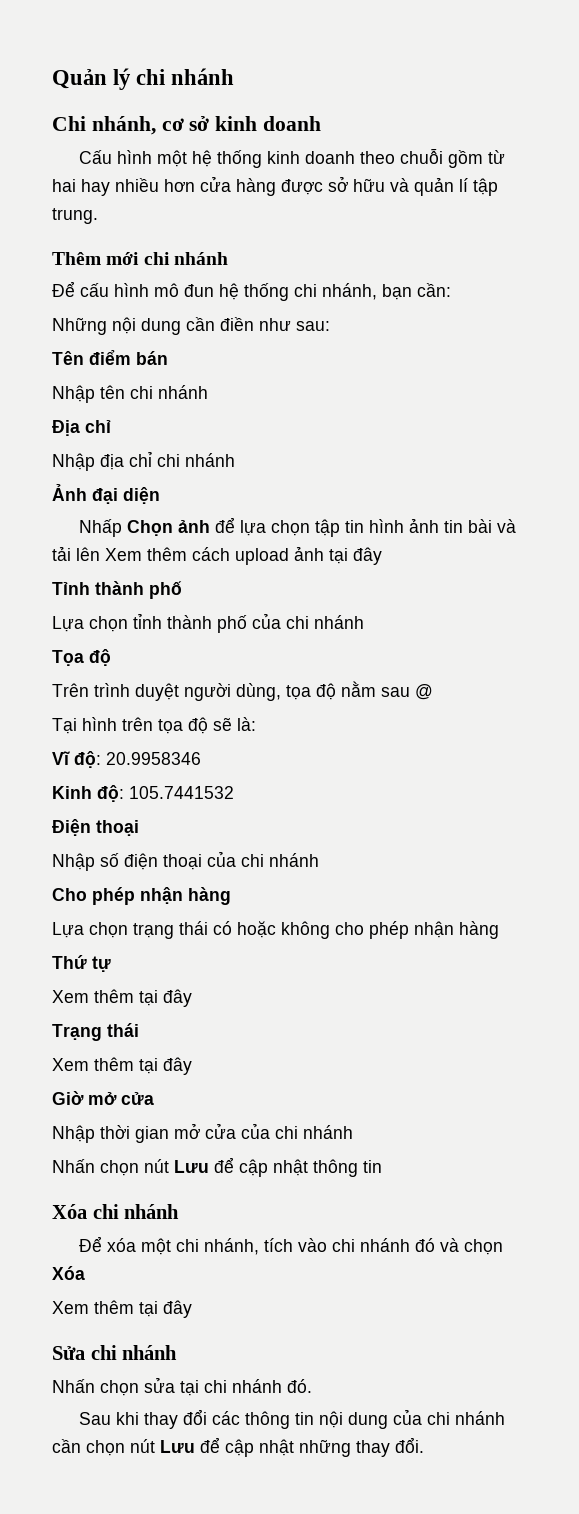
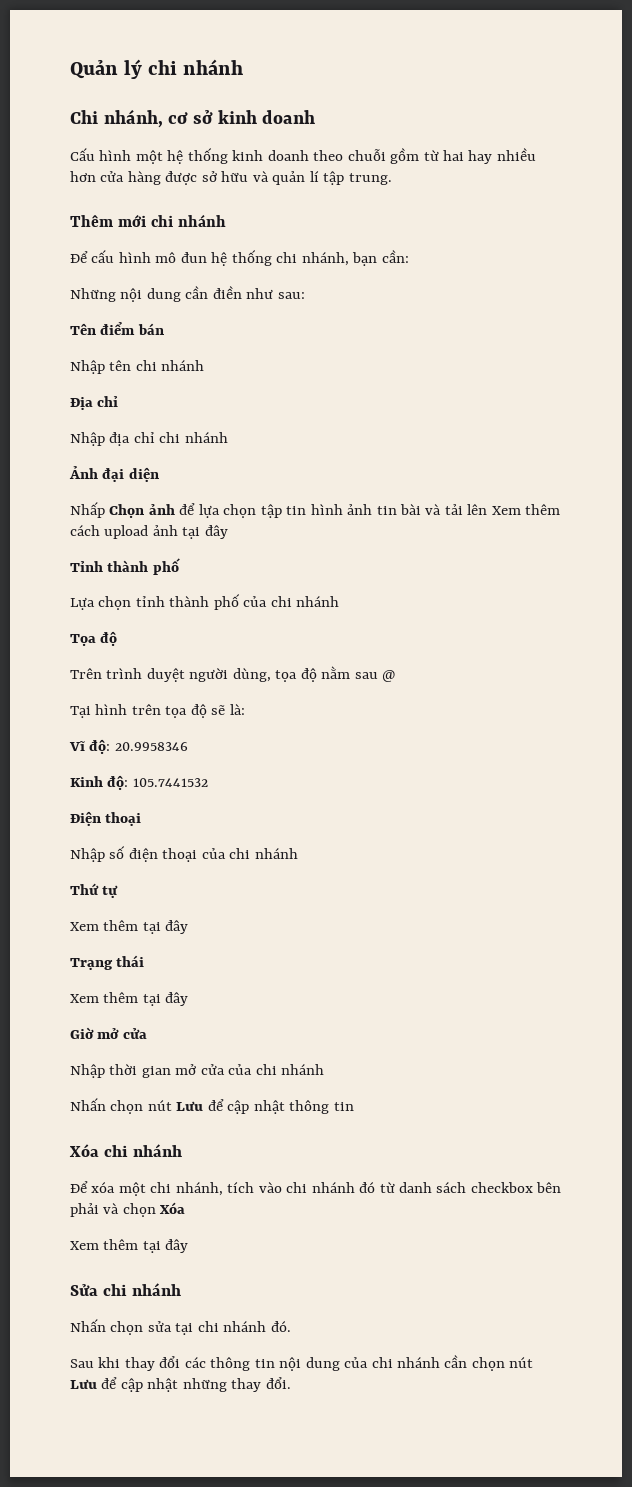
- Cho phép nhận hàng
- Lựa chọn trạng thái có hoặc không cho phép nhận hàng
- Để xóa một chi nhánh, tích vào chi nhánh đó và chọn Xóa
+ Để xóa một chi nhánh, tích vào chi nhánh đó từ danh sách checkbox bên phải và chọn Xóa

